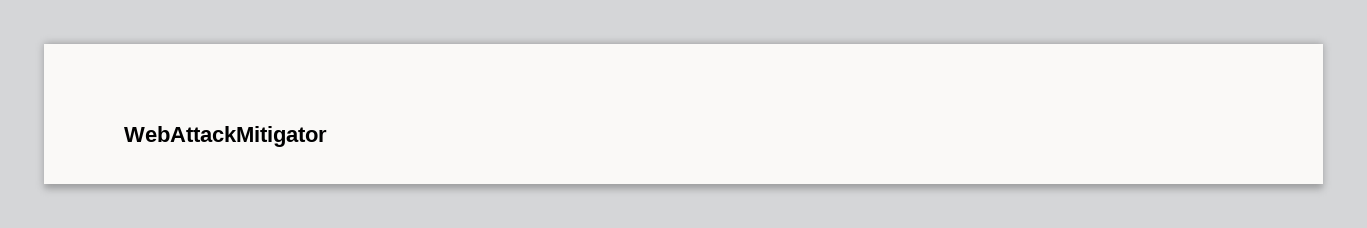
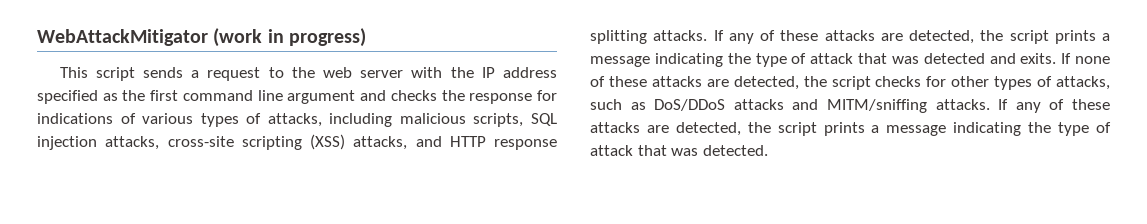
- WebAttackMitigator
+ WebAttackMitigator (work in progress)
+ This script sends a request to the web server with the IP address specified as the first command line argument and checks the response for indications of various types of attacks, including malicious scripts, SQL injection attacks, cross-site scripting (XSS) attacks, and HTTP response splitting attacks. If any of these attacks are detected, the script prints a message indicating the type of attack that was detected and exits. If none of these attacks are detected, the script checks for other types of attacks, such as DoS/DDoS attacks and MITM/sniffing attacks. If any of these attacks are detected, the script prints a message indicating the type of attack that was detected.

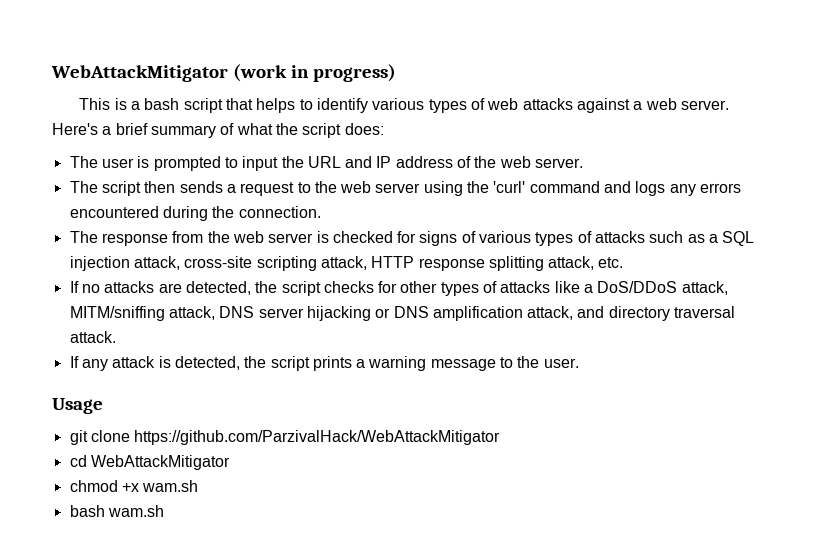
- This script sends a request to the web server with the IP address specified as the first command line argument and checks the response for indications of various types of attacks, including malicious scripts, SQL injection attacks, cross-site scripting (XSS) attacks, and HTTP response splitting attacks. If any of these attacks are detected, the script prints a message indicating the type of attack that was detected and exits. If none of these attacks are detected, the script checks for other types of attacks, such as DoS/DDoS attacks and MITM/sniffing attacks. If any of these attacks are detected, the script prints a message indicating the type of attack that was detected.
+ This is a bash script that helps to identify various types of web attacks against a web server. Here's a brief summary of what the script does:
+ The user is prompted to input the URL and IP address of the web server.
+ The script then sends a request to the web server using the 'curl' command and logs any errors encountered during the connection.
+ The response from the web server is checked for signs of various types of attacks such as a SQL injection attack, cross-site scripting attack, HTTP response splitting attack, etc.
+ If no attacks are detected, the script checks for other types of attacks like a DoS/DDoS attack, MITM/sniffing attack, DNS server hijacking or DNS amplification attack, and directory traversal attack.
+ If any attack is detected, the script prints a warning message to the user.
+ Usage
+ git clone https://github.com/ParzivalHack/WebAttackMitigator
+ cd WebAttackMitigator
+ chmod +x wam.sh
+ bash wam.sh

